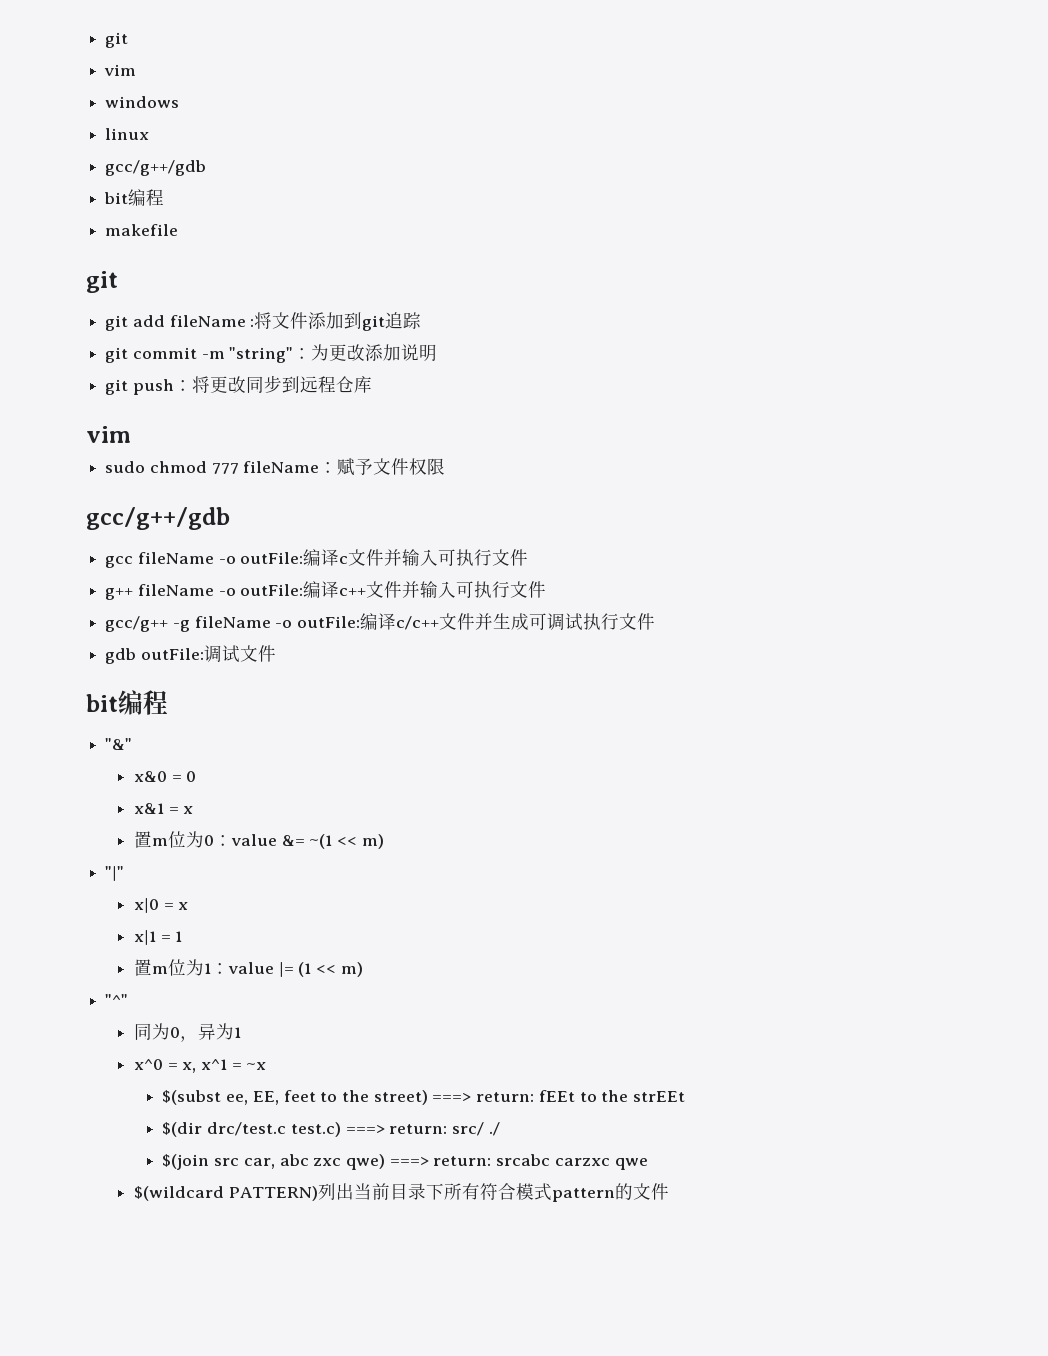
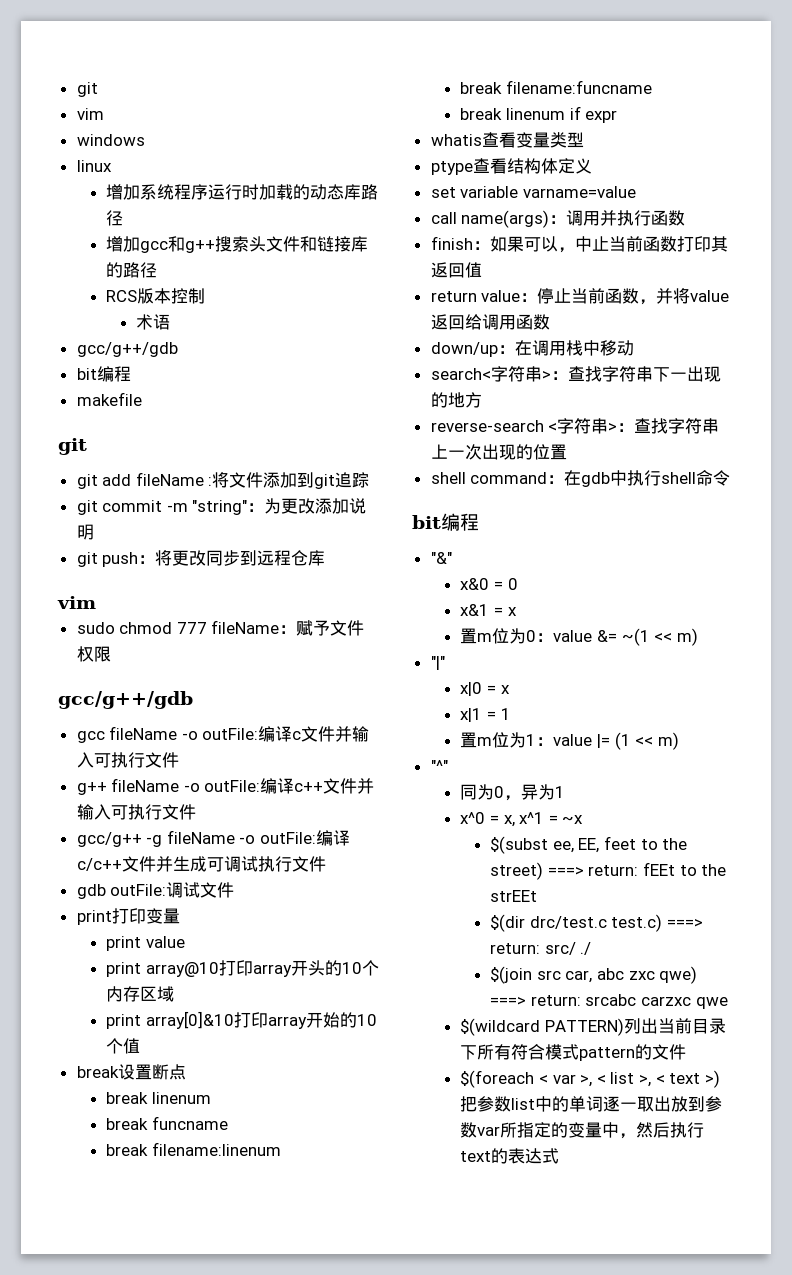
+ 增加系统程序运行时加载的动态库路径
+ 增加gcc和g++搜索头文件和链接库的路径
+ RCS版本控制
+ 术语
+ print打印变量
+ print value
+ print array@10打印array开头的10个内存区域
+ print array[0]&10打印array开始的10个值
+ break设置断点
+ break linenum
+ break funcname
+ break filename:linenum
+ break filename:funcname
+ break linenum if expr
+ whatis查看变量类型
+ ptype查看结构体定义
+ set variable varname=value
+ call name(args)：调用并执行函数
+ finish：如果可以，中止当前函数打印其返回值
+ return value：停止当前函数，并将value返回给调用函数
+ down/up：在调用栈中移动
+ search<字符串>：查找字符串下一出现的地方
+ reverse-search <字符串>：查找字符串上一次出现的位置
+ shell command：在gdb中执行shell命令
+ $(foreach < var >, < list >, < text >)把参数list中的单词逐一取出放到参数var所指定的变量中，然后执行text的表达式

